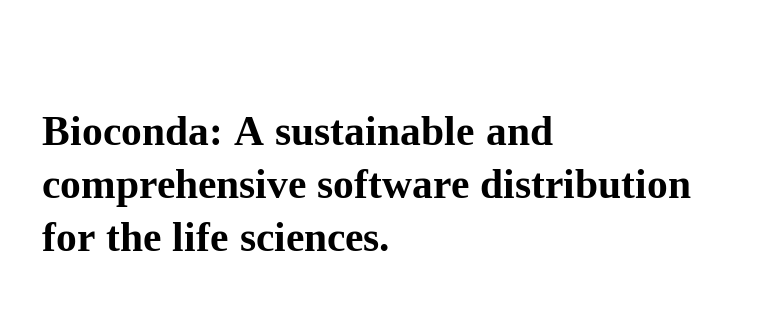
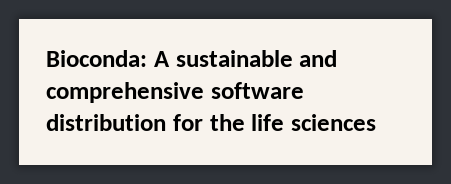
- Bioconda: A sustainable and comprehensive software distribution for the life sciences.
+ Bioconda: A sustainable and comprehensive software distribution for the life sciences

